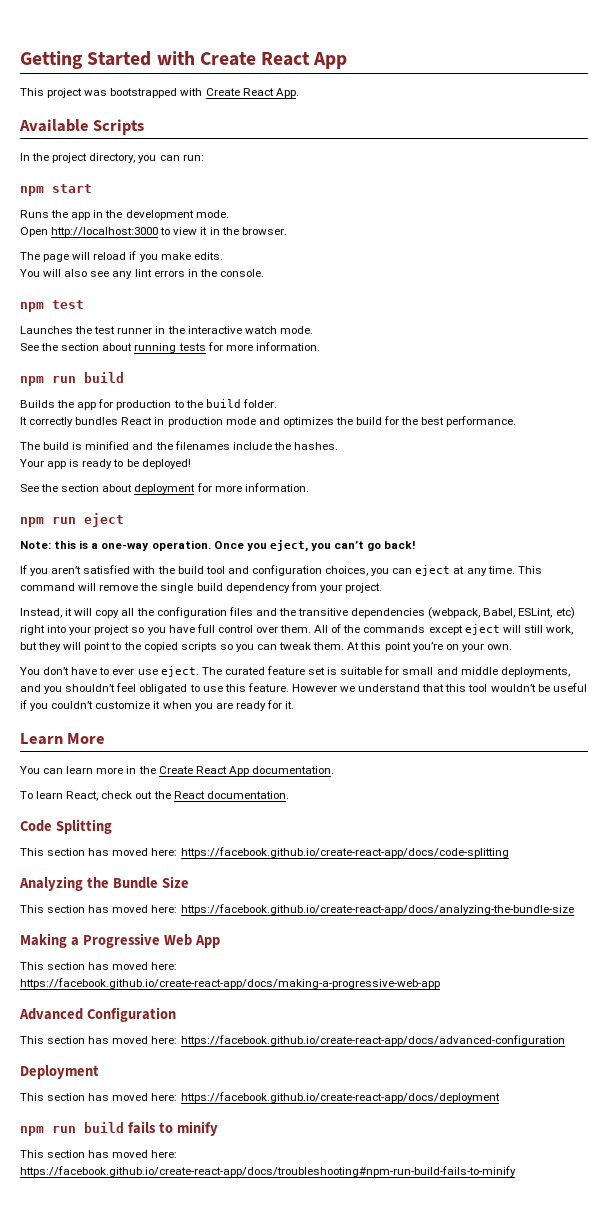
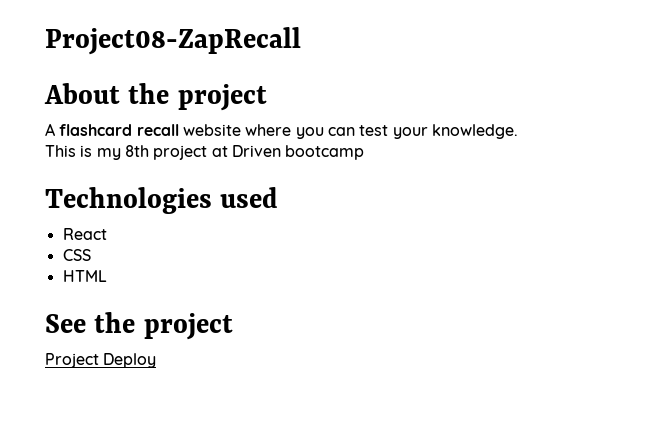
- Getting Started with Create React App
- This project was bootstrapped with Create React App.
- Available Scripts
- In the project directory, you can run:
- npm start
- Runs the app in the development mode.
- Open http://localhost:3000 to view it in the browser.
- The page will reload if you make edits.
- You will also see any lint errors in the console.
- npm test
- Launches the test runner in the interactive watch mode.
- See the section about running tests for more information.
- npm run build
- Builds the app for production to the build folder.
- It correctly bundles React in production mode and optimizes the build for the best performance.
- The build is minified and the filenames include the hashes.
- Your app is ready to be deployed!
- See the section about deployment for more information.
- npm run eject
- Note: this is a one-way operation. Once you eject, you can’t go back!
- If you aren’t satisfied with the build tool and configuration choices, you can eject at any time. This command will remove the single build dependency from your project.
- Instead, it will copy all the configuration files and the transitive dependencies (webpack, Babel, ESLint, etc) right into your project so you have full control over them. All of the commands except eject will still work, but they will point to the copied scripts so you can tweak them. At this point you’re on your own.
- You don’t have to ever use eject. The curated feature set is suitable for small and middle deployments, and you shouldn’t feel obligated to use this feature. However we understand that this tool wouldn’t be useful if you couldn’t customize it when you are ready for it.
- Learn More
- You can learn more in the Create React App documentation.
- To learn React, check out the React documentation.
- Code Splitting
- This section has moved here: https://facebook.github.io/create-react-app/docs/code-splitting
- Analyzing the Bundle Size
- This section has moved here: https://facebook.github.io/create-react-app/docs/analyzing-the-bundle-size
- Making a Progressive Web App
- This section has moved here: https://facebook.github.io/create-react-app/docs/making-a-progressive-web-app
- Advanced Configuration
- This section has moved here: https://facebook.github.io/create-react-app/docs/advanced-configuration
- Deployment
- This section has moved here: https://facebook.github.io/create-react-app/docs/deployment
- npm run build fails to minify
- This section has moved here: https://facebook.github.io/create-react-app/docs/troubleshooting#npm-run-build-fails-to-minify
+ Project08-ZapRecall
+ About the project
+ A flashcard recall website where you can test your knowledge.
+ This is my 8th project at Driven bootcamp
+ Technologies used
+ React
+ CSS
+ HTML
+ See the project
+ Project Deploy

